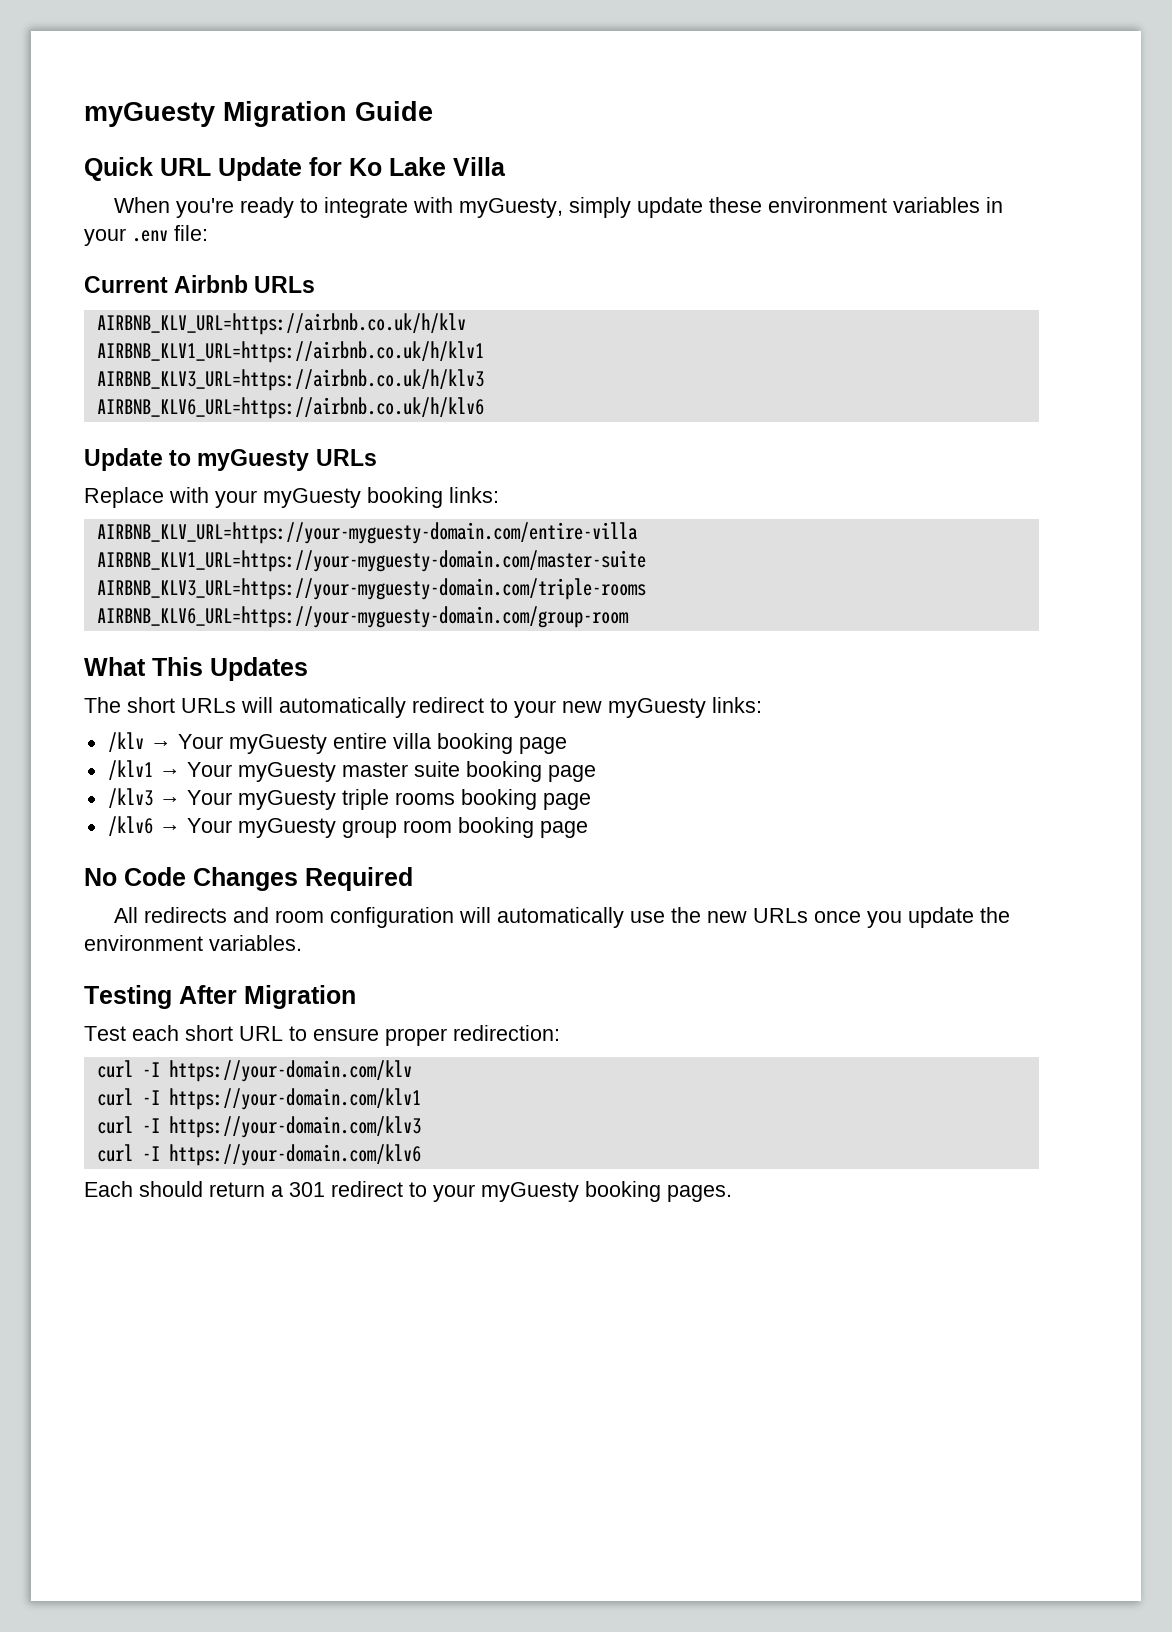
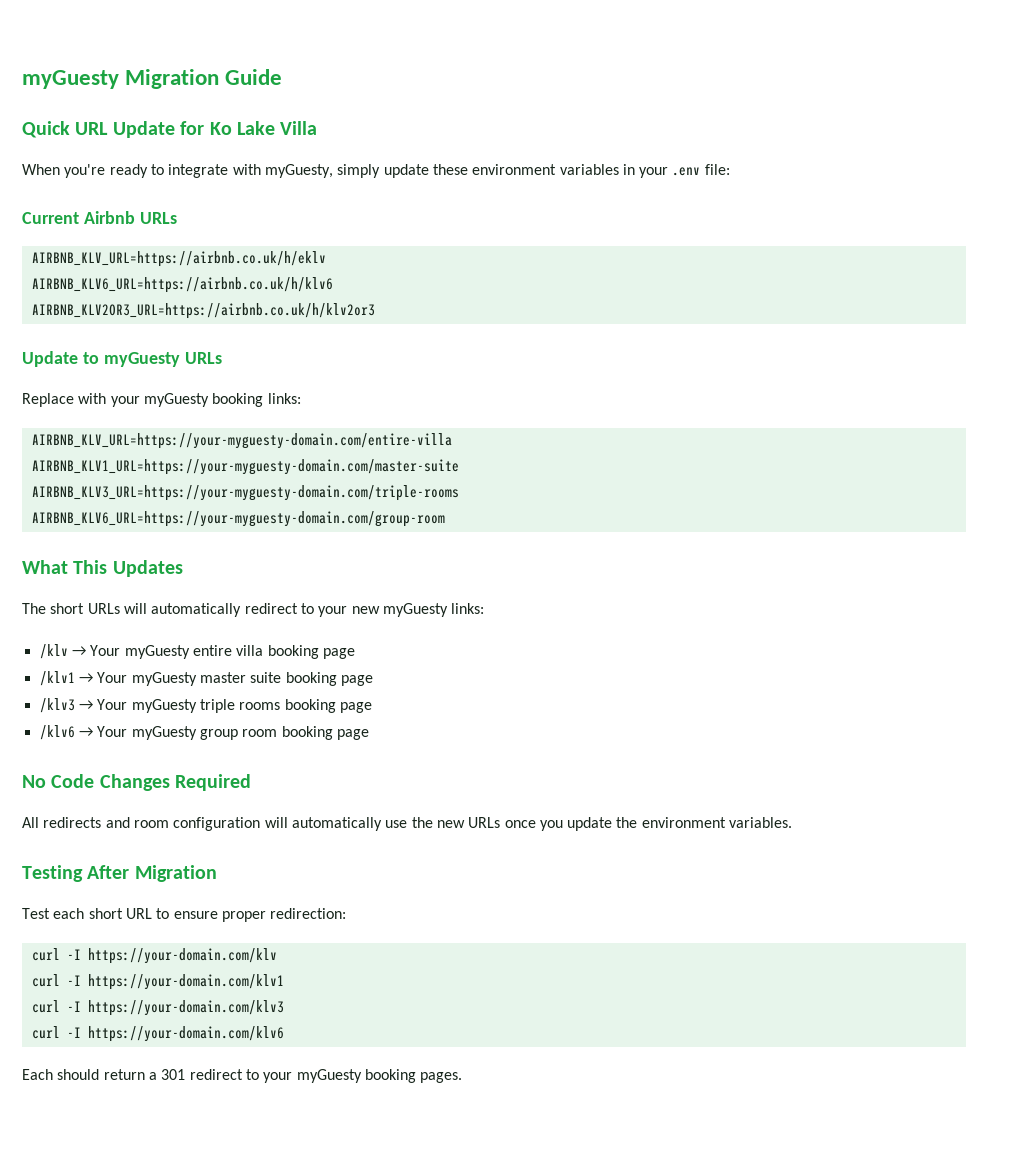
- AIRBNB_KLV_URL=https://airbnb.co.uk/h/klv
- AIRBNB_KLV1_URL=https://airbnb.co.uk/h/klv1
- AIRBNB_KLV3_URL=https://airbnb.co.uk/h/klv3
+ AIRBNB_KLV_URL=https://airbnb.co.uk/h/eklv
+ AIRBNB_KLV2OR3_URL=https://airbnb.co.uk/h/klv2or3

